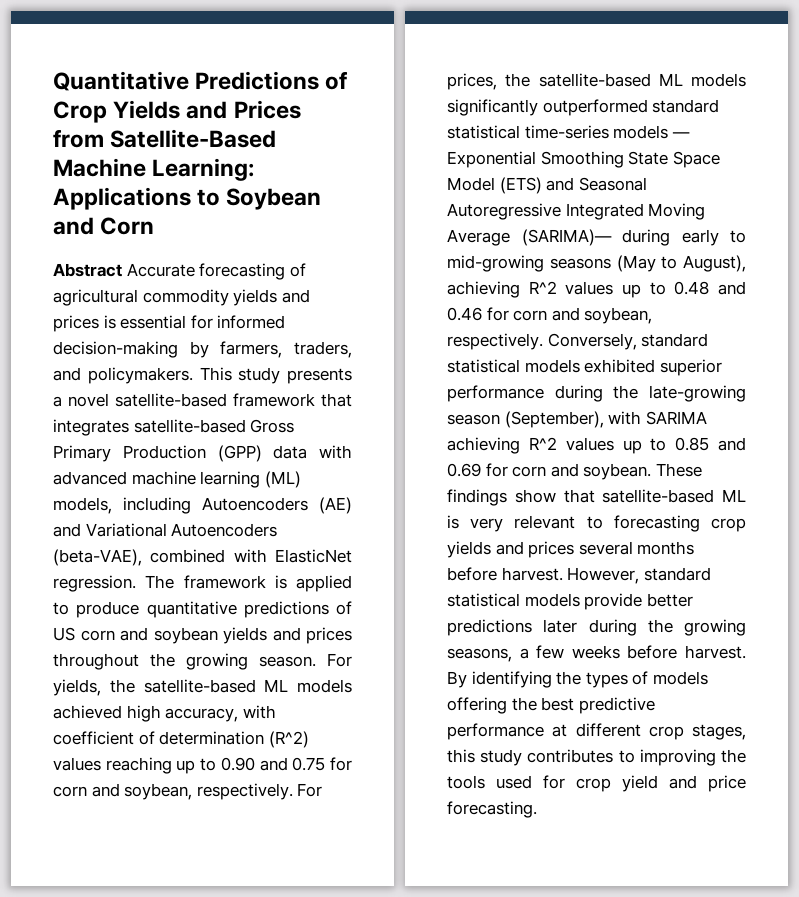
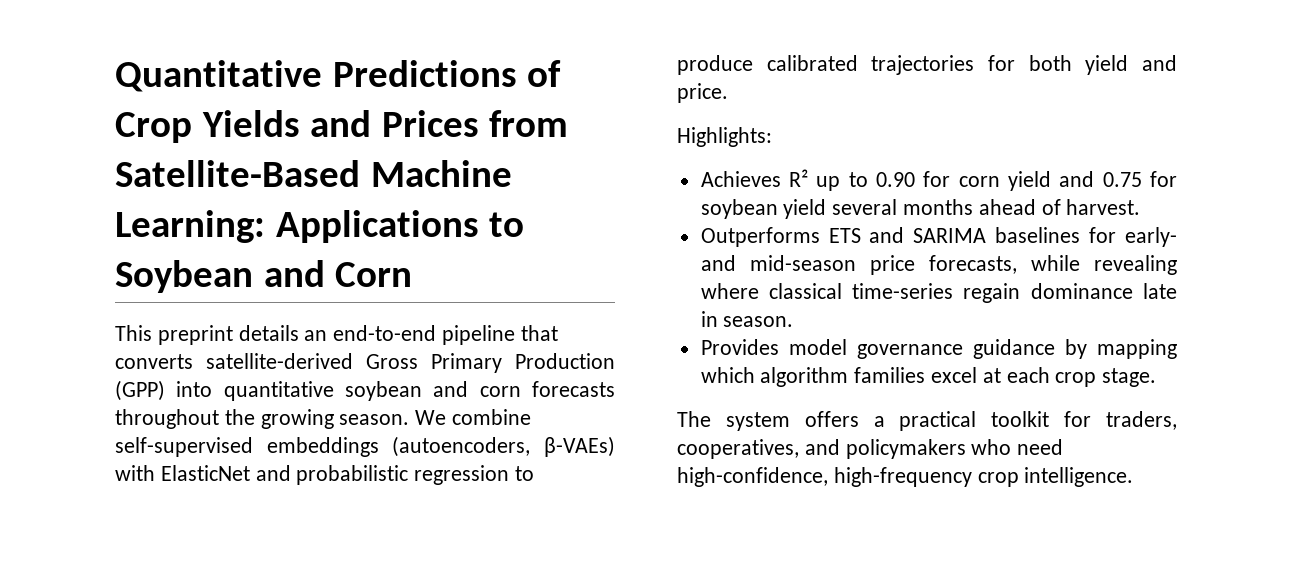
- Abstract Accurate forecasting of agricultural commodity yields and prices is essential for informed decision-making by farmers, traders, and policymakers. This study presents a novel satellite-based framework that integrates satellite-based Gross Primary Production (GPP) data with advanced machine learning (ML) models, including Autoencoders (AE) and Variational Autoencoders (beta-VAE), combined with ElasticNet regression. The framework is applied to produce quantitative predictions of US corn and soybean yields and prices throughout the growing season. For yields, the satellite-based ML models achieved high accuracy, with coefficient of determination (R^2) values reaching up to 0.90 and 0.75 for corn and soybean, respectively. For prices, the satellite-based ML models significantly outperformed standard statistical time-series models — Exponential Smoothing State Space Model (ETS) and Seasonal Autoregressive Integrated Moving Average (SARIMA)— during early to mid-growing seasons (May to August), achieving R^2 values up to 0.48 and 0.46 for corn and soybean, respectively. Conversely, standard statistical models exhibited superior performance during the late-growing season (September), with SARIMA achieving R^2 values up to 0.85 and 0.69 for corn and soybean. These findings show that satellite-based ML is very relevant to forecasting crop yields and prices several months before harvest. However, standard statistical models provide better predictions later during the growing seasons, a few weeks before harvest. By identifying the types of models offering the best predictive performance at different crop stages, this study contributes to improving the tools used for crop yield and price forecasting.
+ This preprint details an end-to-end pipeline that converts satellite-derived Gross Primary Production (GPP) into quantitative soybean and corn forecasts throughout the growing season. We combine self-supervised embeddings (autoencoders, β-VAEs) with ElasticNet and probabilistic regression to produce calibrated trajectories for both yield and price.
+ Highlights:
+ Achieves R² up to 0.90 for corn yield and 0.75 for soybean yield several months ahead of harvest.
+ Outperforms ETS and SARIMA baselines for early- and mid-season price forecasts, while revealing where classical time-series regain dominance late in season.
+ Provides model governance guidance by mapping which algorithm families excel at each crop stage.
+ The system offers a practical toolkit for traders, cooperatives, and policymakers who need high-confidence, high-frequency crop intelligence.

